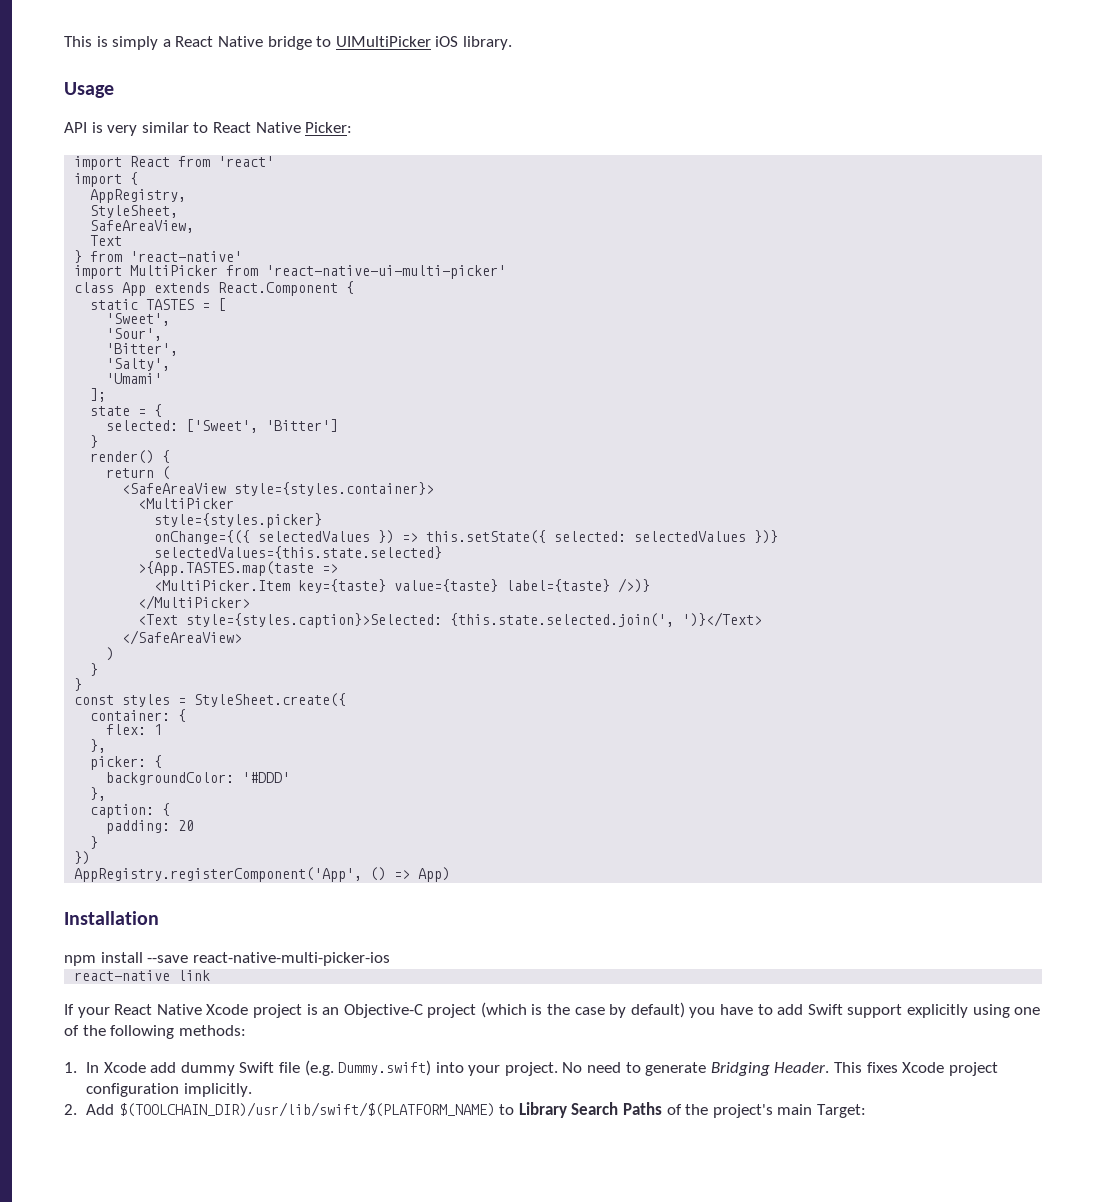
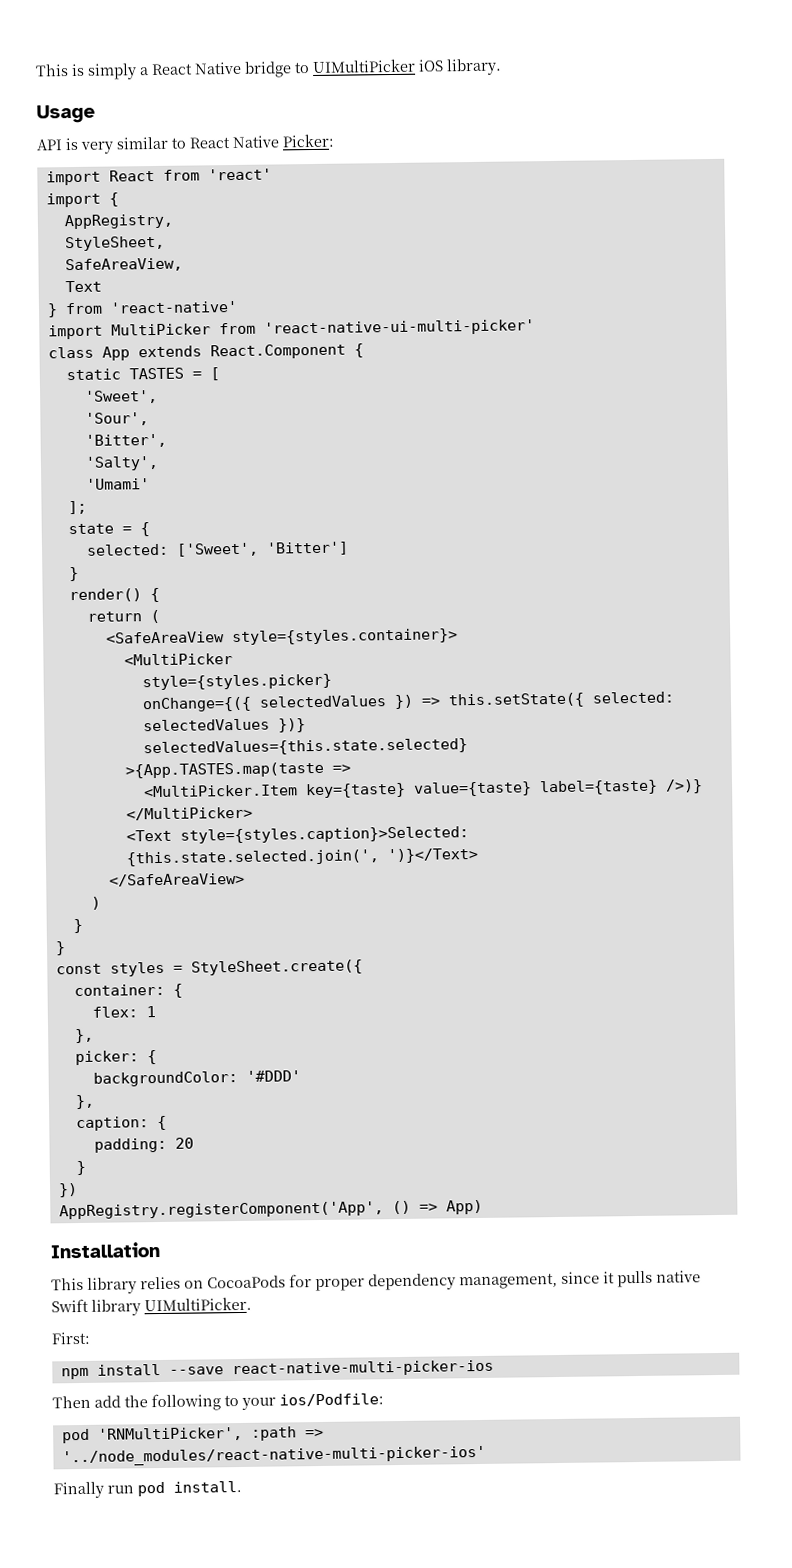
+ This library relies on CocoaPods for proper dependency management, since it pulls native Swift library UIMultiPicker.
+ First:
  npm install --save react-native-multi-picker-ios
- react-native link
- If your React Native Xcode project is an Objective-C project (which is the case by default) you have to add Swift support explicitly using one of the following methods:
- 1. In Xcode add dummy Swift file (e.g. Dummy.swift) into your project. No need to generate Bridging Header. This fixes Xcode project configuration implicitly.
- 2. Add $(TOOLCHAIN_DIR)/usr/lib/swift/$(PLATFORM_NAME) to Library Search Paths of the project's main Target:
+ Then add the following to your ios/Podfile:
+ pod 'RNMultiPicker', :path => '../node_modules/react-native-multi-picker-ios'
+ Finally run pod install.

